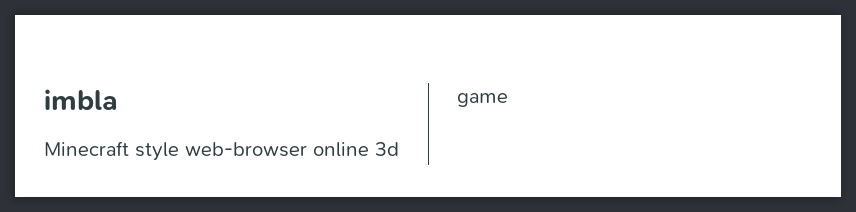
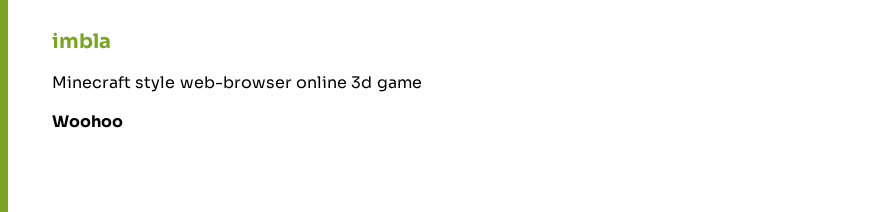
+ Woohoo

